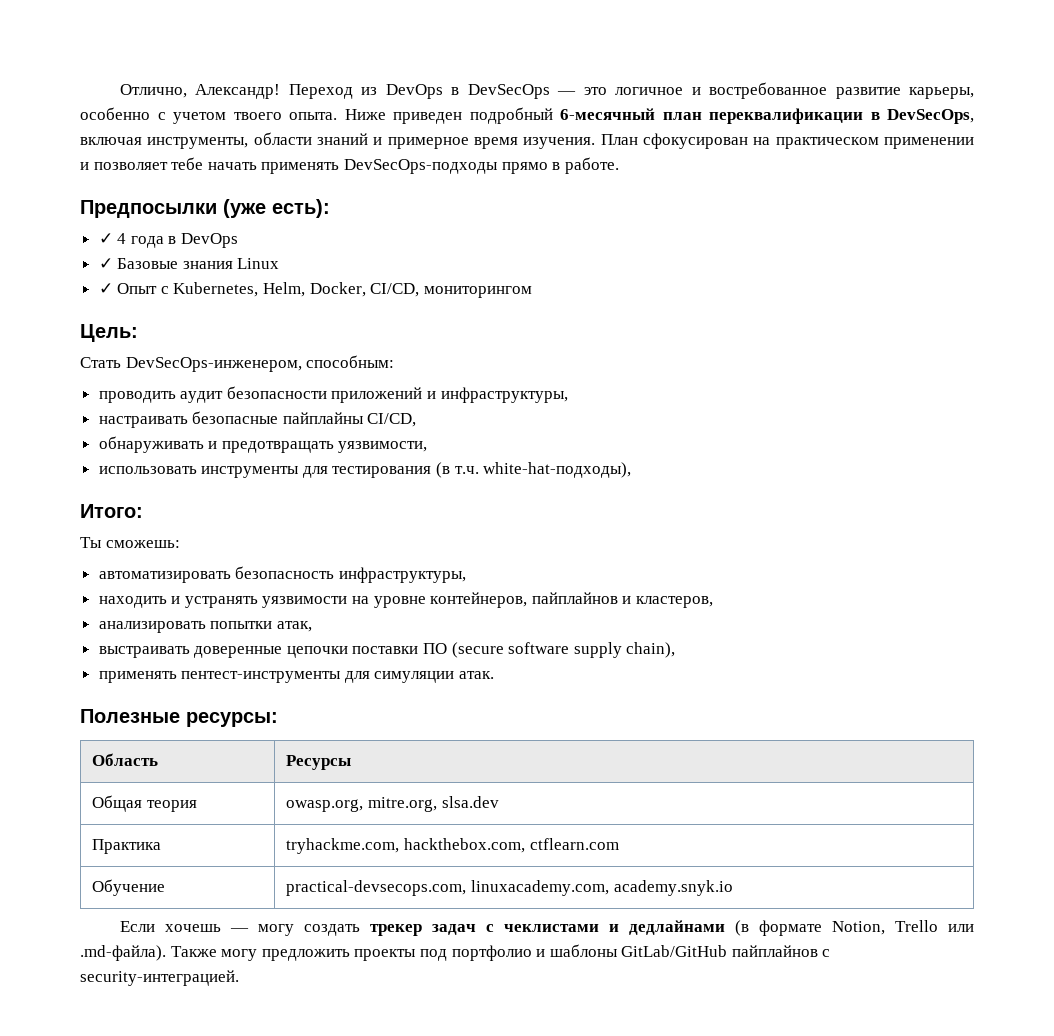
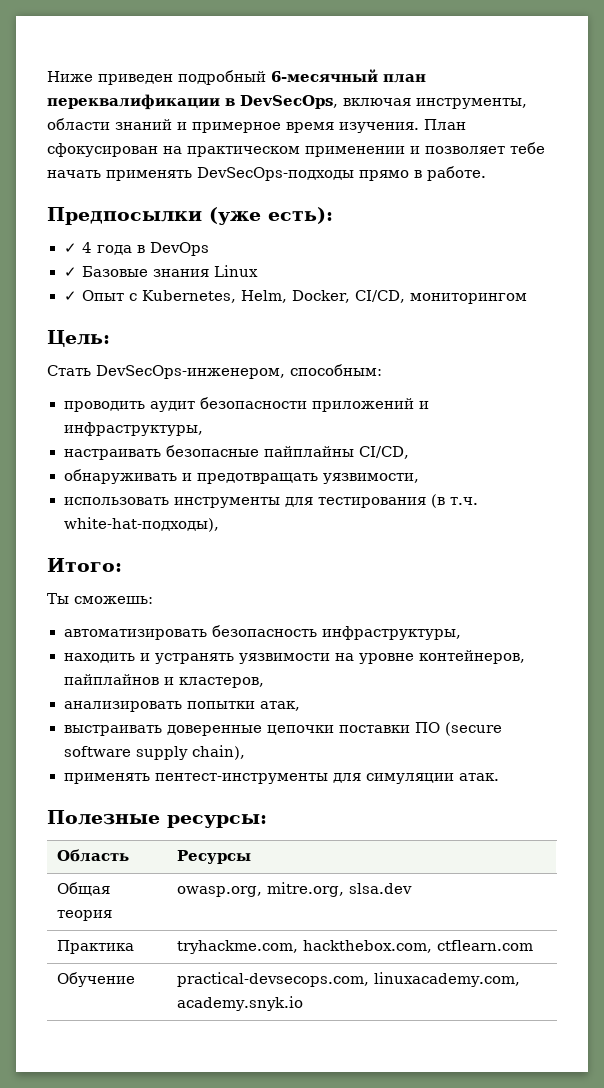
- Отлично, Александр! Переход из DevOps в DevSecOps — это логичное и востребованное развитие карьеры, особенно с учетом твоего опыта.
- Если хочешь — могу создать трекер задач с чеклистами и дедлайнами (в формате Notion, Trello или .md-файла). Также могу предложить проекты под портфолио и шаблоны GitLab/GitHub пайплайнов с security-интеграцией.

